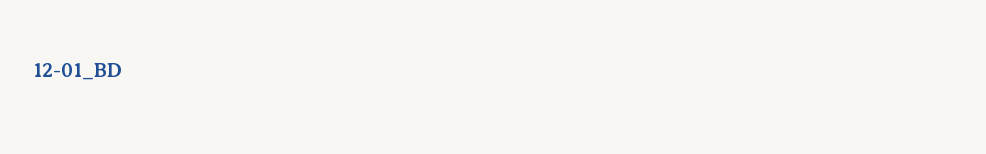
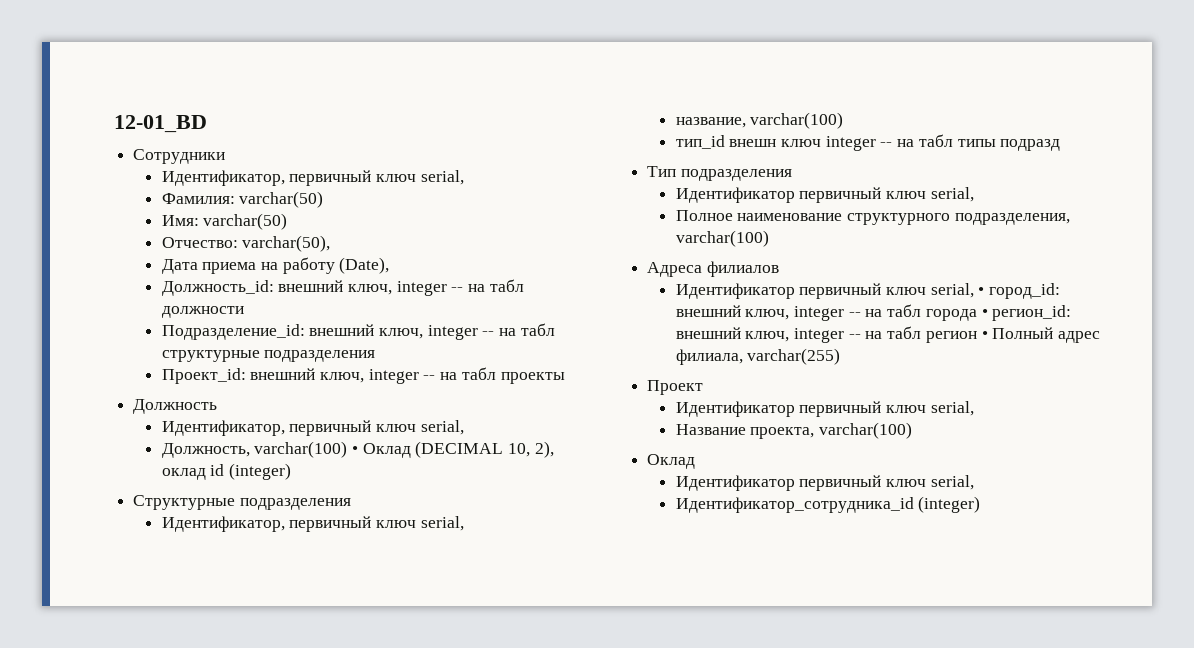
+ Сотрудники
+ Идентификатор, первичный ключ serial,
+ Фамилия: varchar(50)
+ Имя: varchar(50)
+ Отчество: varchar(50),
+ Дата приема на работу (Date),
+ Должность_id: внешний ключ, integer -- на табл должности
+ Подразделение_id: внешний ключ, integer -- на табл структурные подразделения
+ Проект_id: внешний ключ, integer -- на табл проекты
+ Должность
+ Идентификатор, первичный ключ serial,
+ Должность, varchar(100) • Оклад (DECIMAL 10, 2), оклад id (integer)
+ Структурные подразделения
+ Идентификатор, первичный ключ serial,
+ название, varchar(100)
+ тип_id внешн ключ integer -- на табл типы подразд
+ Тип подразделения
+ Идентификатор первичный ключ serial,
+ Полное наименование структурного подразделения, varchar(100)
+ Адреса филиалов
+ Идентификатор первичный ключ serial, • город_id: внешний ключ, integer -- на табл города • регион_id: внешний ключ, integer -- на табл регион • Полный адрес филиала, varchar(255)
+ Проект
+ Идентификатор первичный ключ serial,
+ Название проекта, varchar(100)
+ Оклад
+ Идентификатор первичный ключ serial,
+ Идентификатор_сотрудника_id (integer)

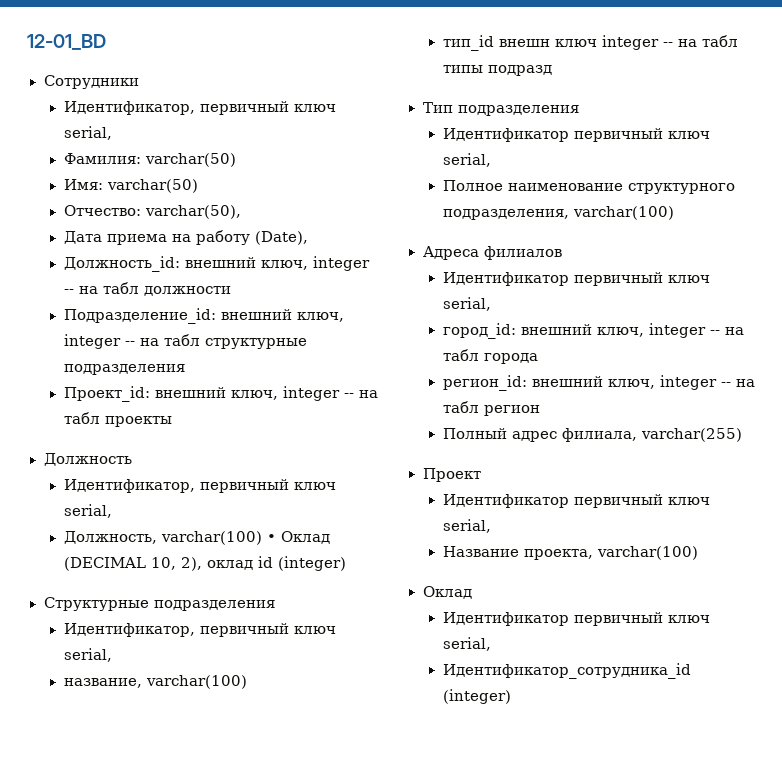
  Адреса филиалов
- Идентификатор первичный ключ serial, • город_id: внешний ключ, integer -- на табл города • регион_id: внешний ключ, integer -- на табл регион • Полный адрес филиала, varchar(255)
+ Идентификатор первичный ключ serial,
+ город_id: внешний ключ, integer -- на табл города
+ регион_id: внешний ключ, integer -- на табл регион
+ Полный адрес филиала, varchar(255)

